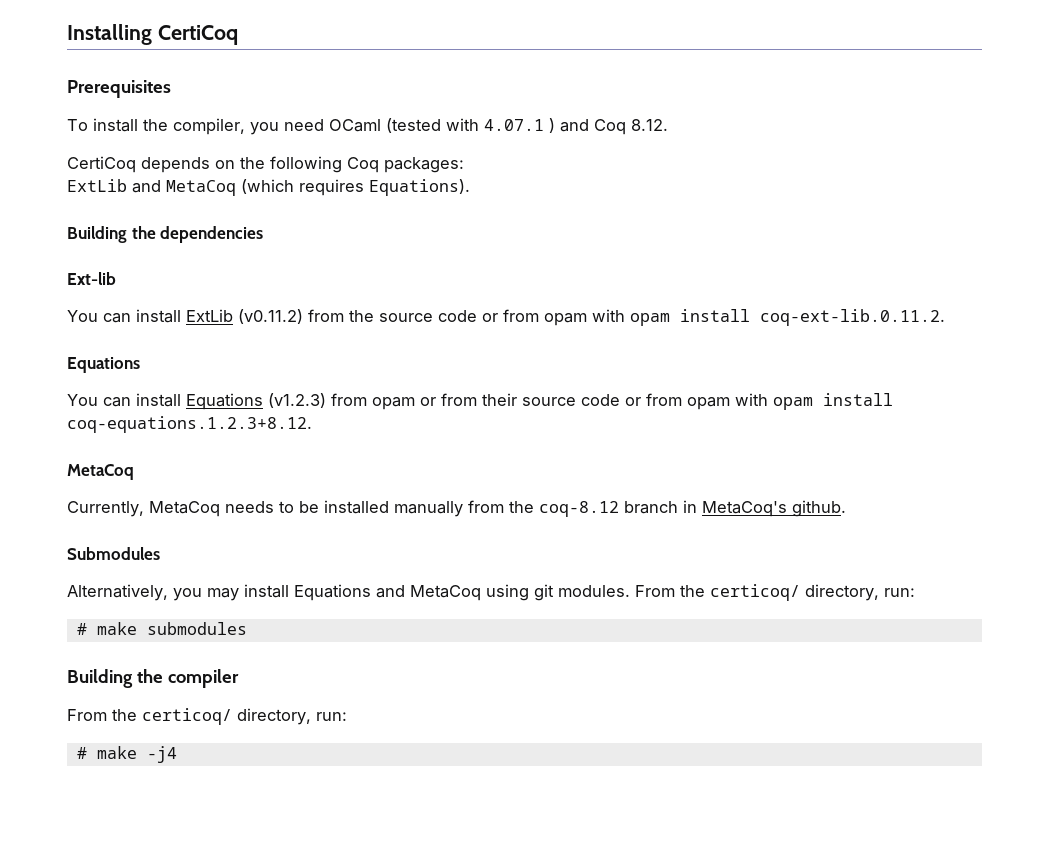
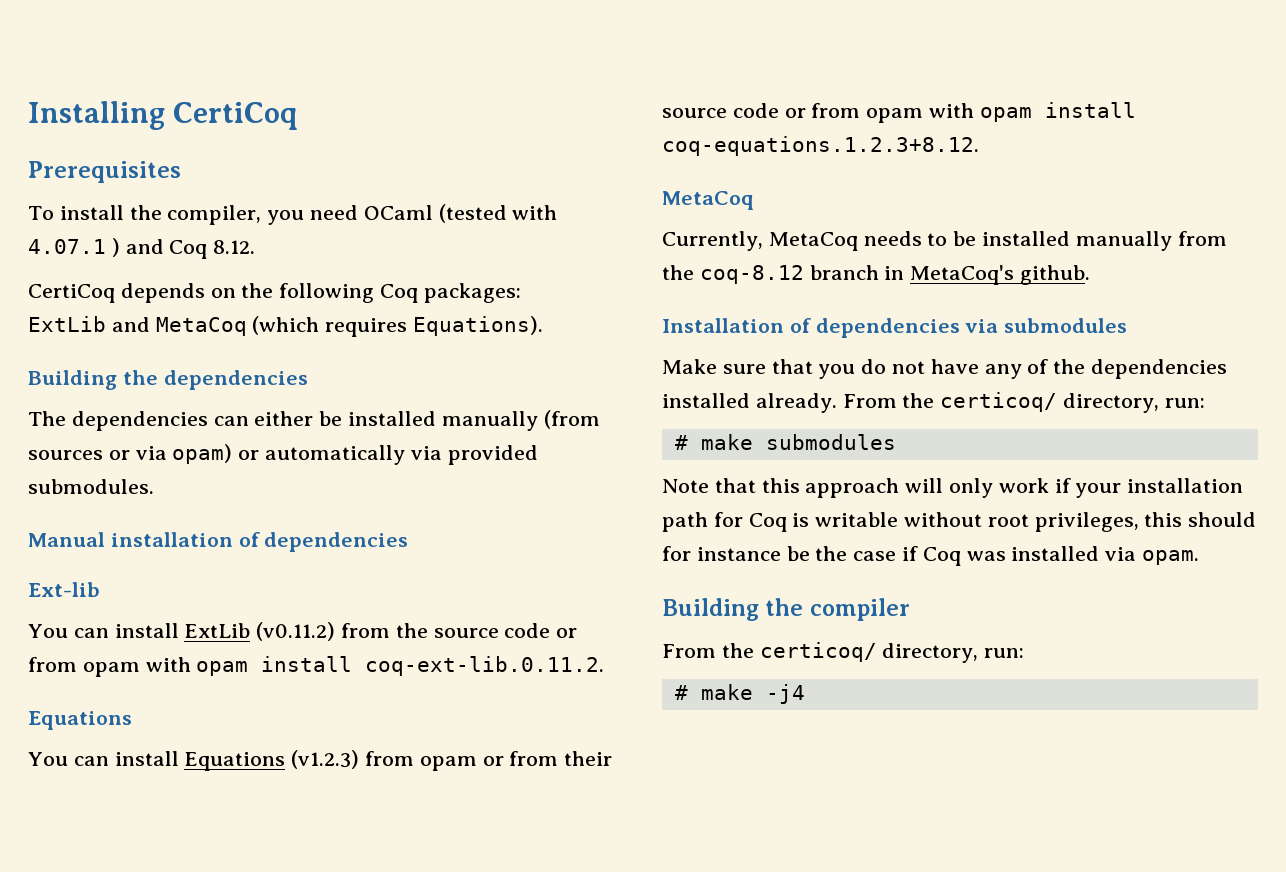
+ The dependencies can either be installed manually (from sources or via opam) or automatically via provided submodules.
+ Manual installation of dependencies
- Submodules
- Alternatively, you may install Equations and MetaCoq using git modules.
+ Installation of dependencies via submodules
+ Make sure that you do not have any of the dependencies installed already.
+ Note that this approach will only work if your installation path for Coq is writable without root privileges, this should for instance be the case if Coq was installed via opam.

